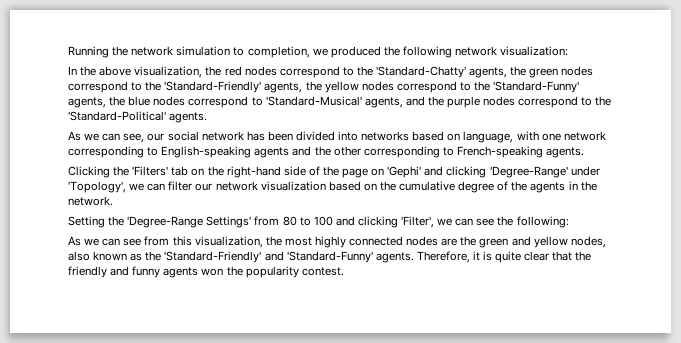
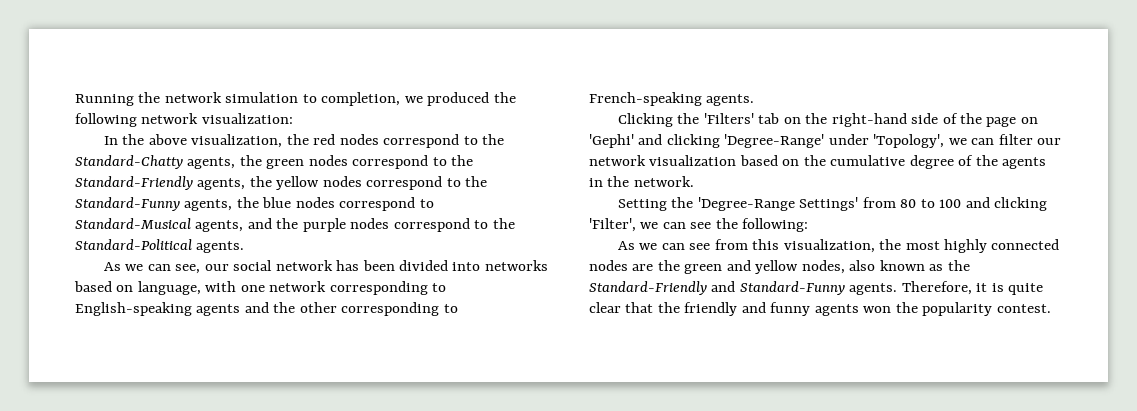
- In the above visualization, the red nodes correspond to the 'Standard-Chatty' agents, the green nodes correspond to the 'Standard-Friendly' agents, the yellow nodes correspond to the 'Standard-Funny' agents, the blue nodes correspond to 'Standard-Musical' agents, and the purple nodes correspond to the 'Standard-Political' agents.
+ In the above visualization, the red nodes correspond to the Standard-Chatty agents, the green nodes correspond to the Standard-Friendly agents, the yellow nodes correspond to the Standard-Funny agents, the blue nodes correspond to Standard-Musical agents, and the purple nodes correspond to the Standard-Political agents.
- As we can see from this visualization, the most highly connected nodes are the green and yellow nodes, also known as the 'Standard-Friendly' and 'Standard-Funny' agents.
+ As we can see from this visualization, the most highly connected nodes are the green and yellow nodes, also known as the Standard-Friendly and Standard-Funny agents.

